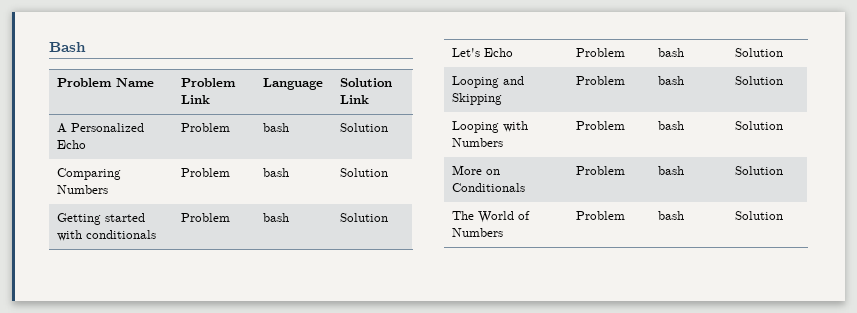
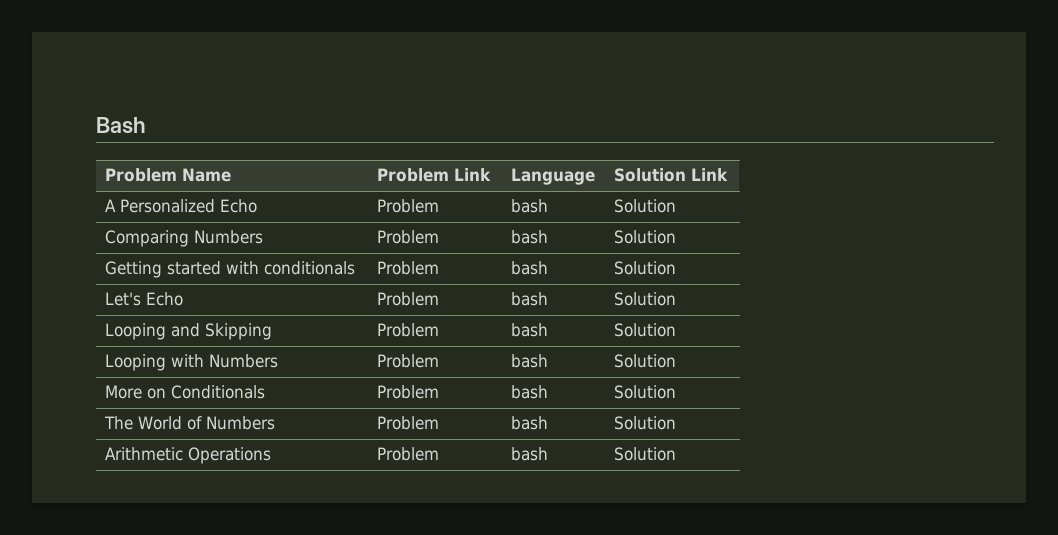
+ Arithmetic Operations | Problem | bash | Solution

